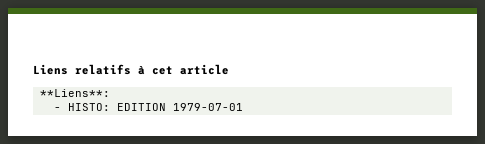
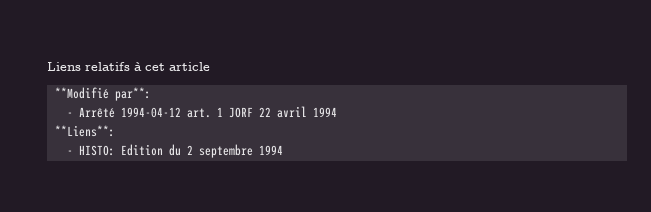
+ **Modifié par**:
+ - Arrêté 1994-04-12 art. 1 JORF 22 avril 1994
  **Liens**:
- - HISTO: EDITION 1979-07-01
+ - HISTO: Edition du 2 septembre 1994

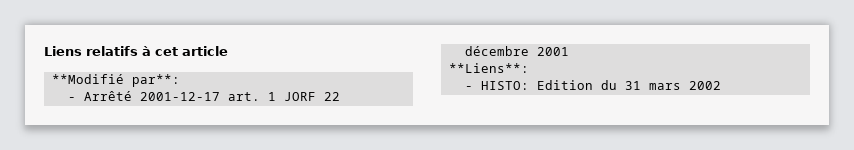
- - Arrêté 1994-04-12 art. 1 JORF 22 avril 1994
+ - Arrêté 2001-12-17 art. 1 JORF 22 décembre 2001
- - HISTO: Edition du 2 septembre 1994
+ - HISTO: Edition du 31 mars 2002

